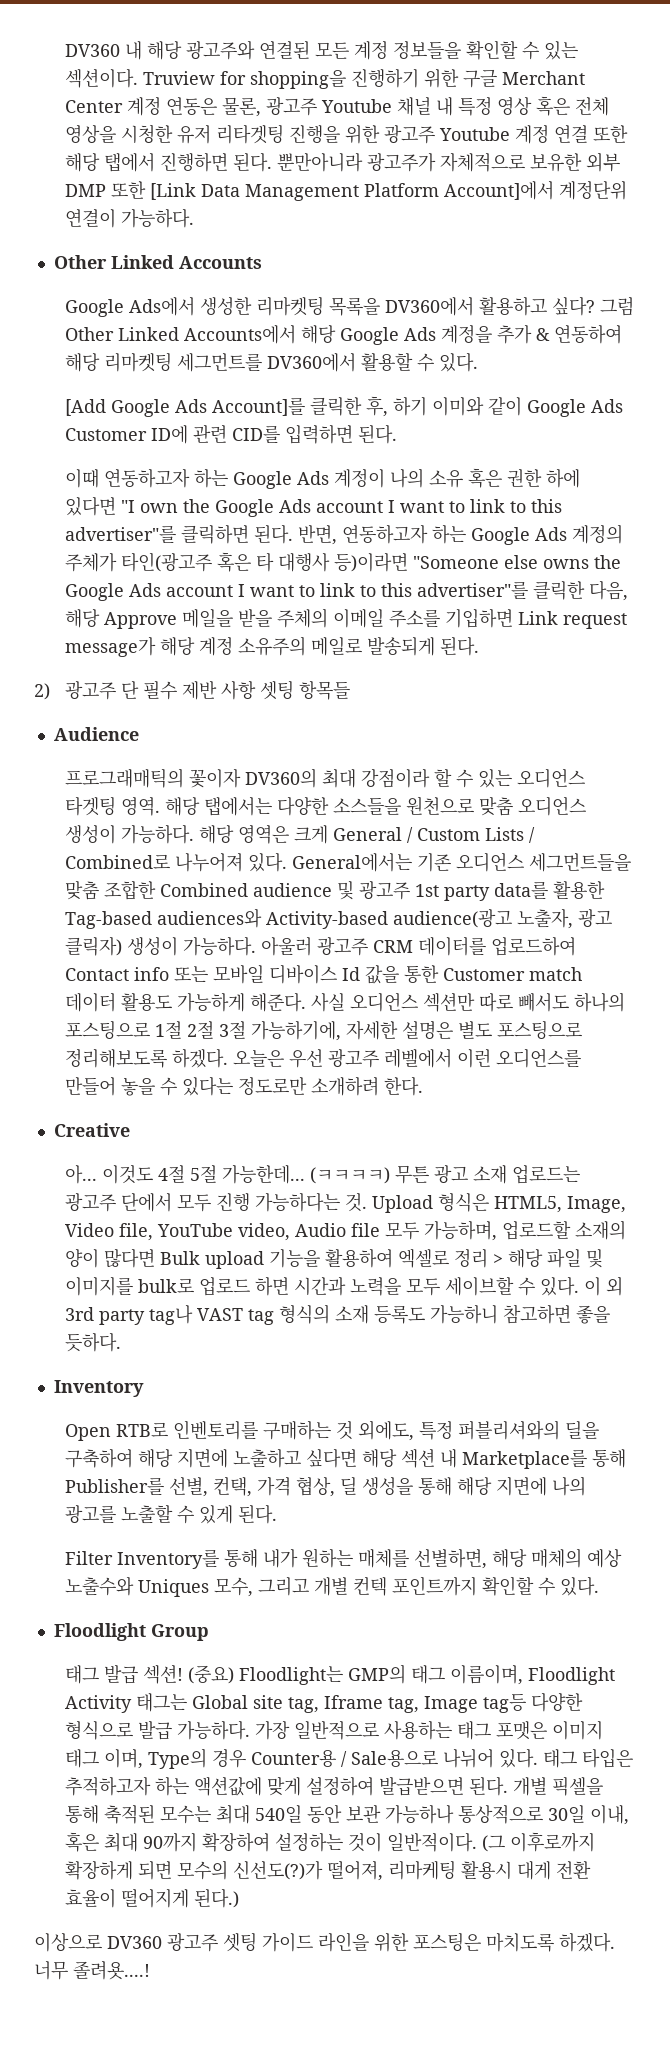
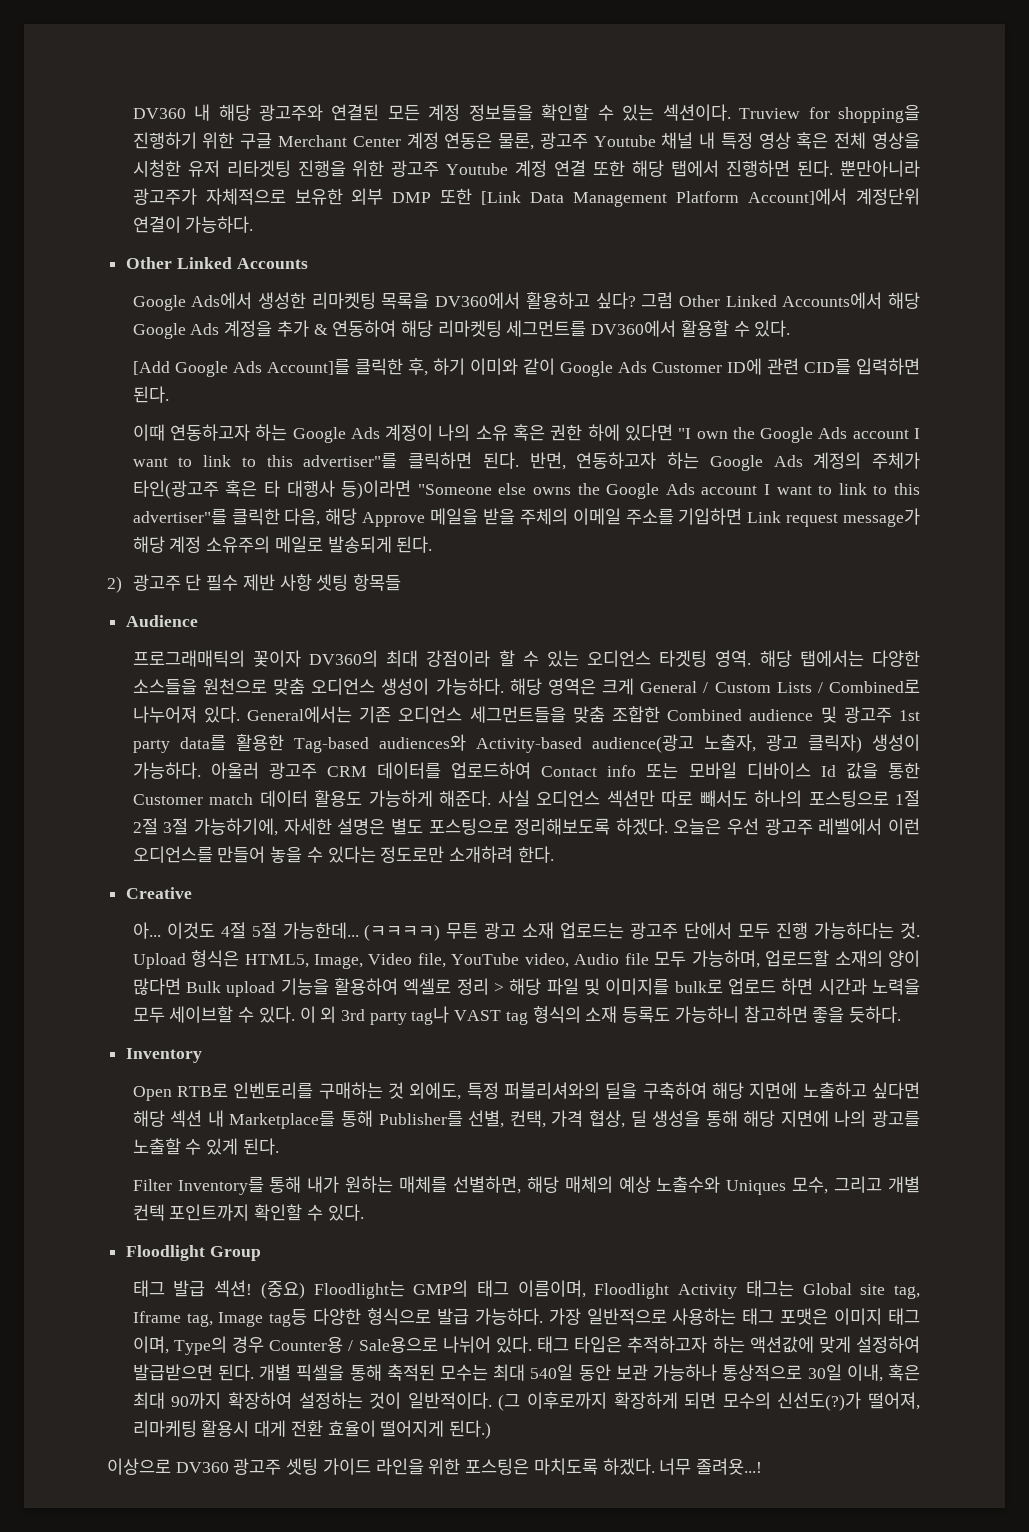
- 너무 졸려욧....!
+ 너무 졸려욧...!

